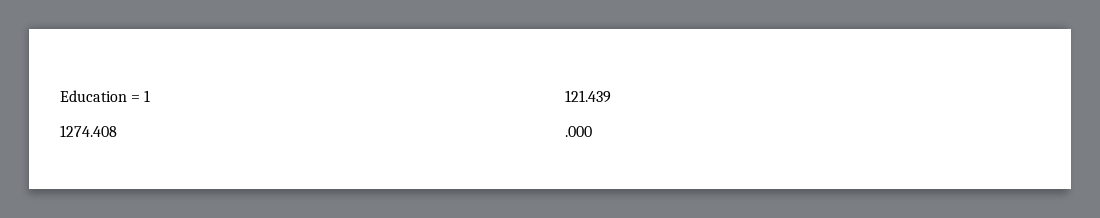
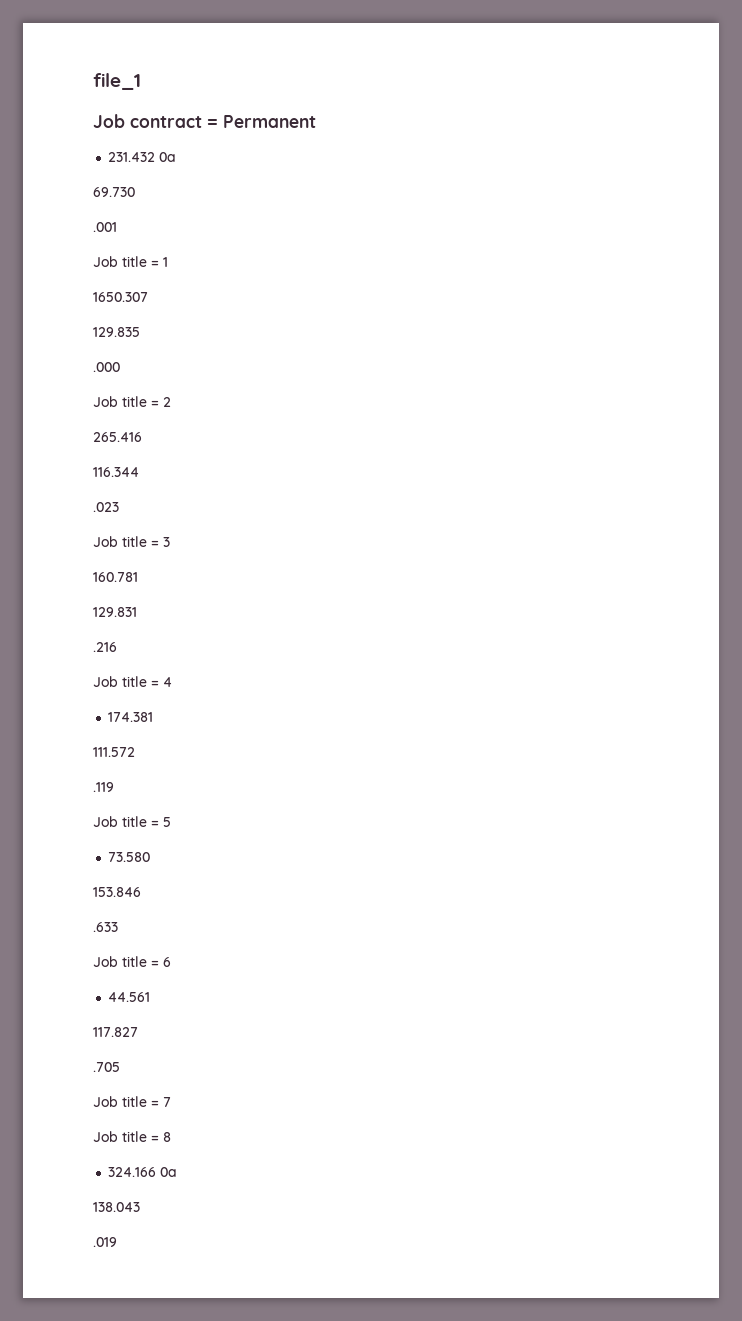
- Education = 1
+ file_1
+ Job contract = Permanent
+ 231.432 0a
+ 69.730
+ .001
+ Job title = 1
- 1274.408
- 121.439
+ 1650.307
+ 129.835
+ Job title = 2
+ 265.416
+ 116.344
+ .023
+ Job title = 3
+ 160.781
+ 129.831
+ .216
+ Job title = 4
+ 174.381
+ 111.572
+ .119
+ Job title = 5
+ 73.580
+ 153.846
+ .633
+ Job title = 6
+ 44.561
+ 117.827
+ .705
+ Job title = 7
+ Job title = 8
+ 324.166 0a
+ 138.043
+ .019

